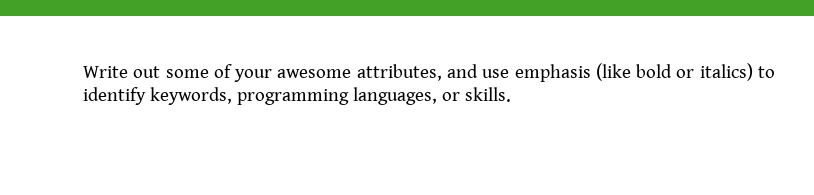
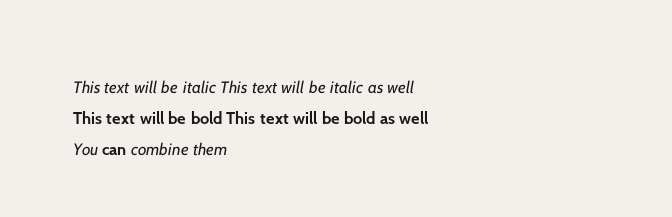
- Write out some of your awesome attributes, and use emphasis (like bold or italics) to identify keywords, programming languages, or skills.
+ This text will be italic This text will be italic as well
+ This text will be bold This text will be bold as well
+ You can combine them

